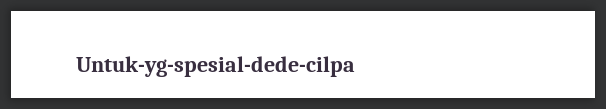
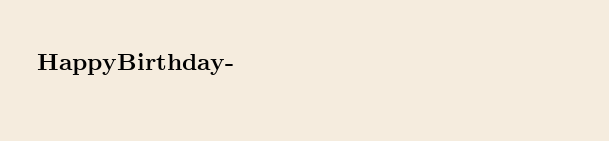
- Untuk-yg-spesial-dede-cilpa
+ HappyBirthday-

